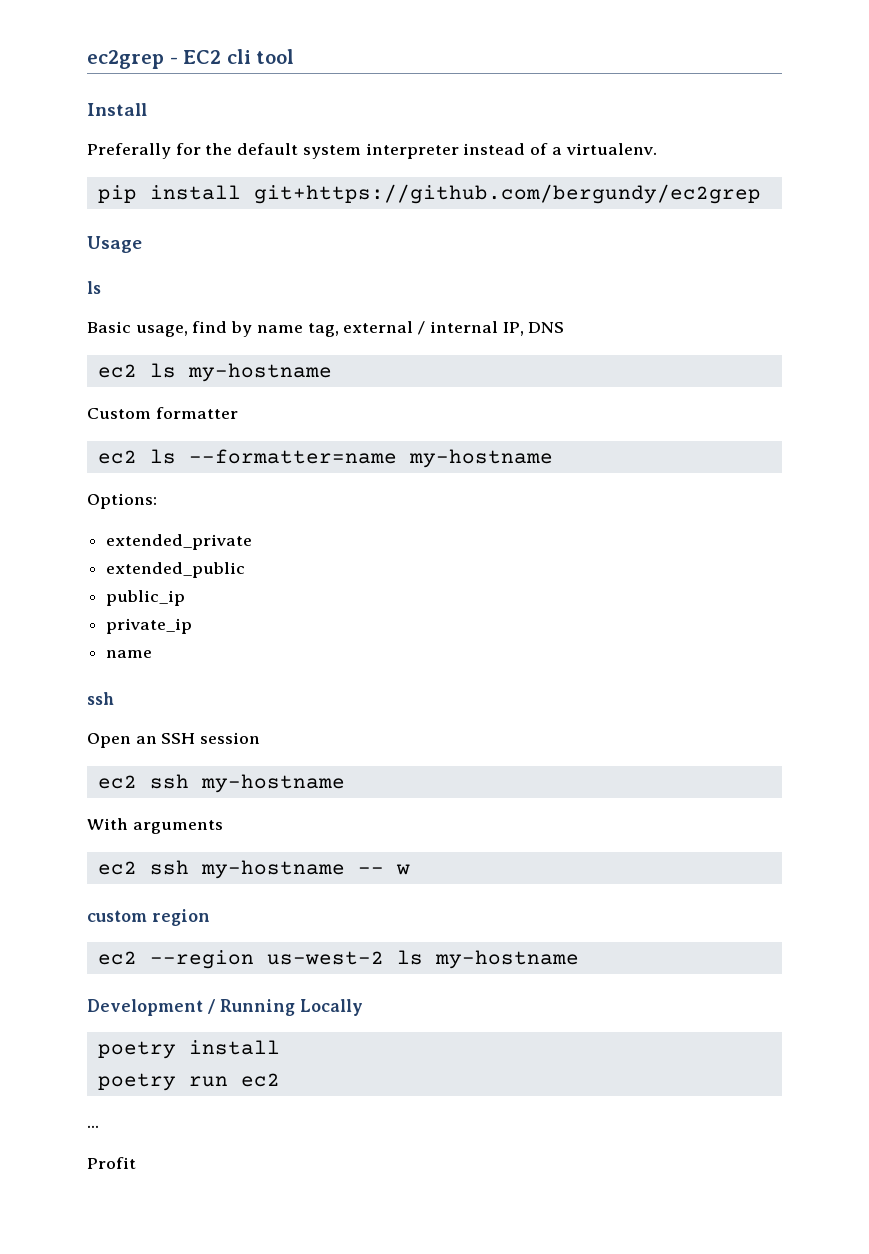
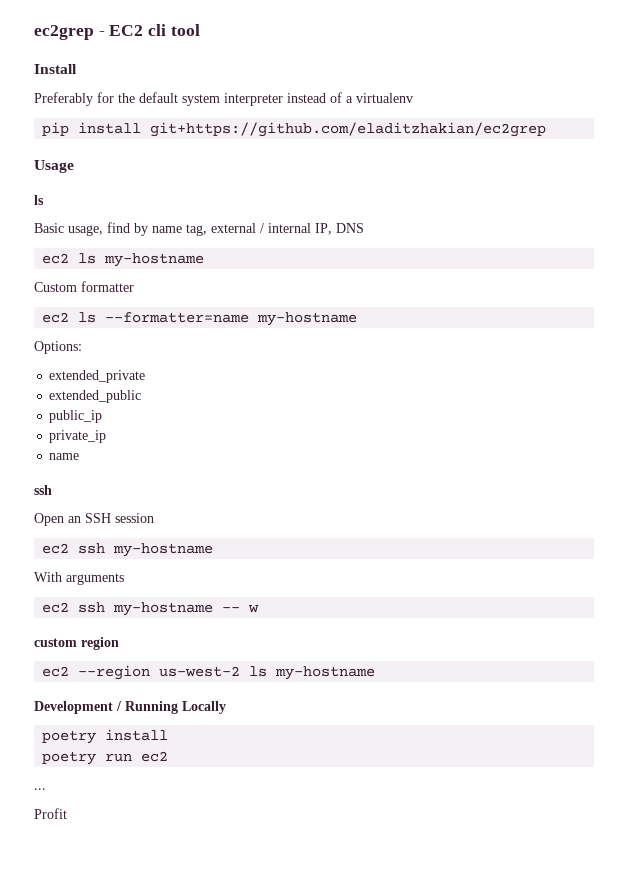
- Preferally for the default system interpreter instead of a virtualenv.
+ Preferably for the default system interpreter instead of a virtualenv
- pip install git+https://github.com/bergundy/ec2grep
+ pip install git+https://github.com/eladitzhakian/ec2grep

